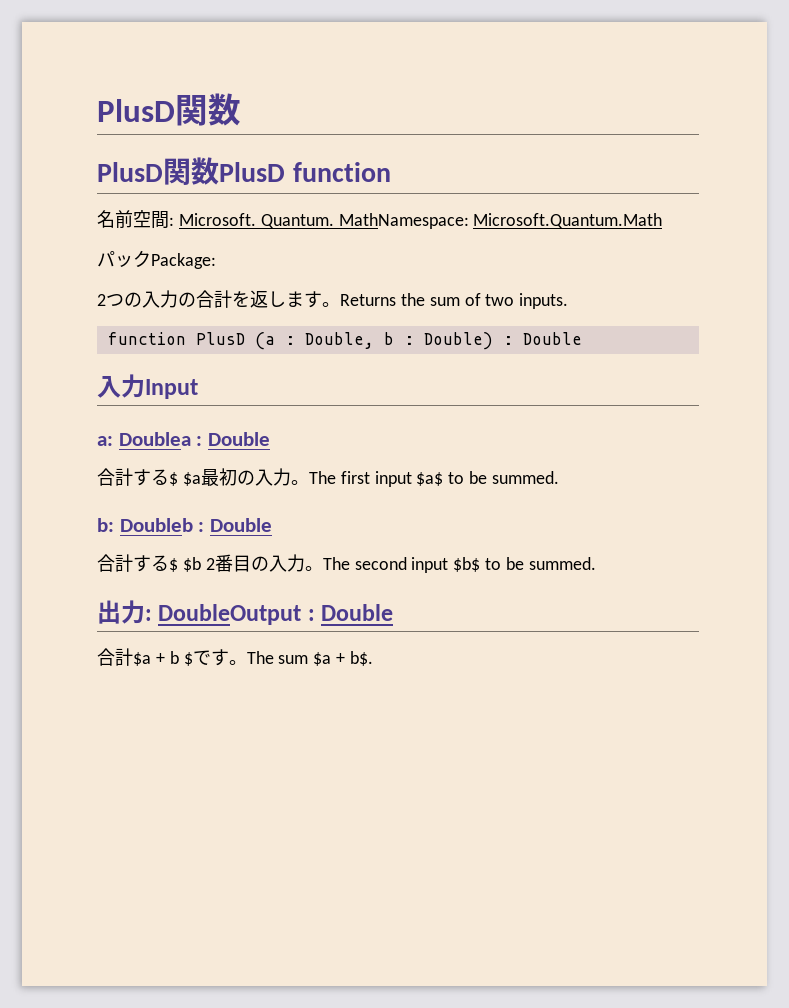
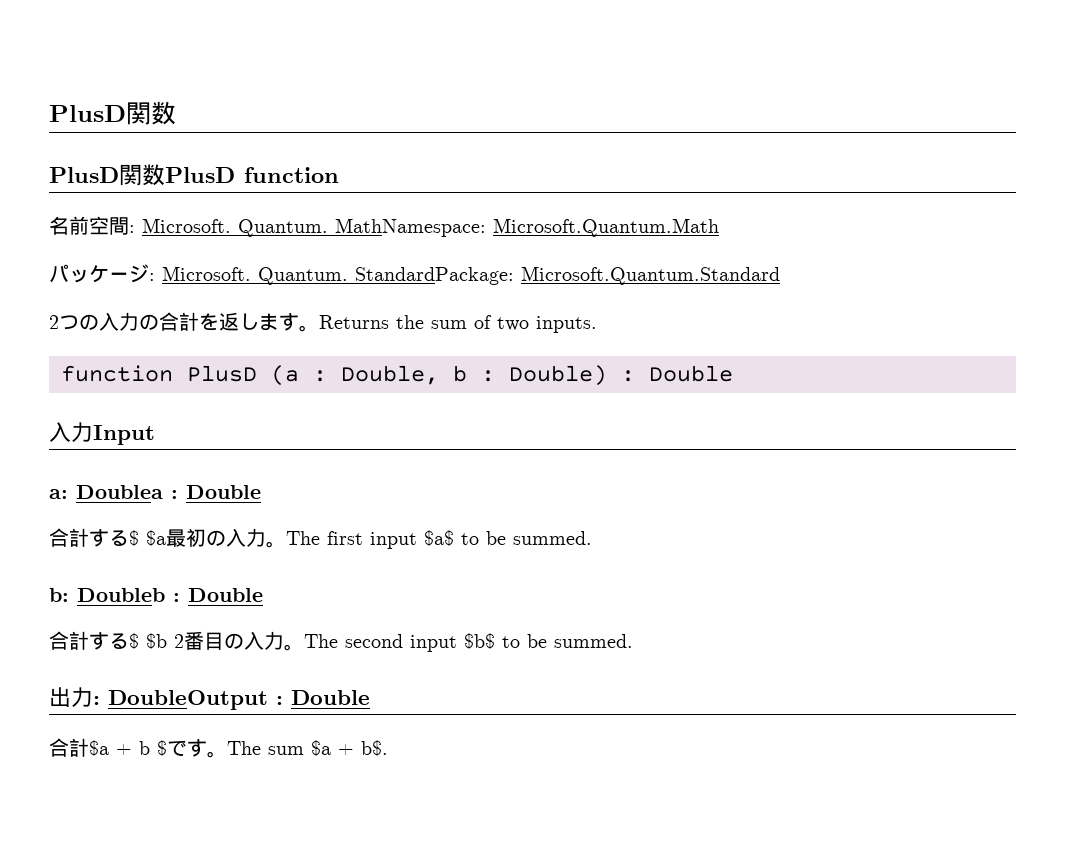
- パックPackage:
+ パッケージ: Microsoft. Quantum. StandardPackage: Microsoft.Quantum.Standard

